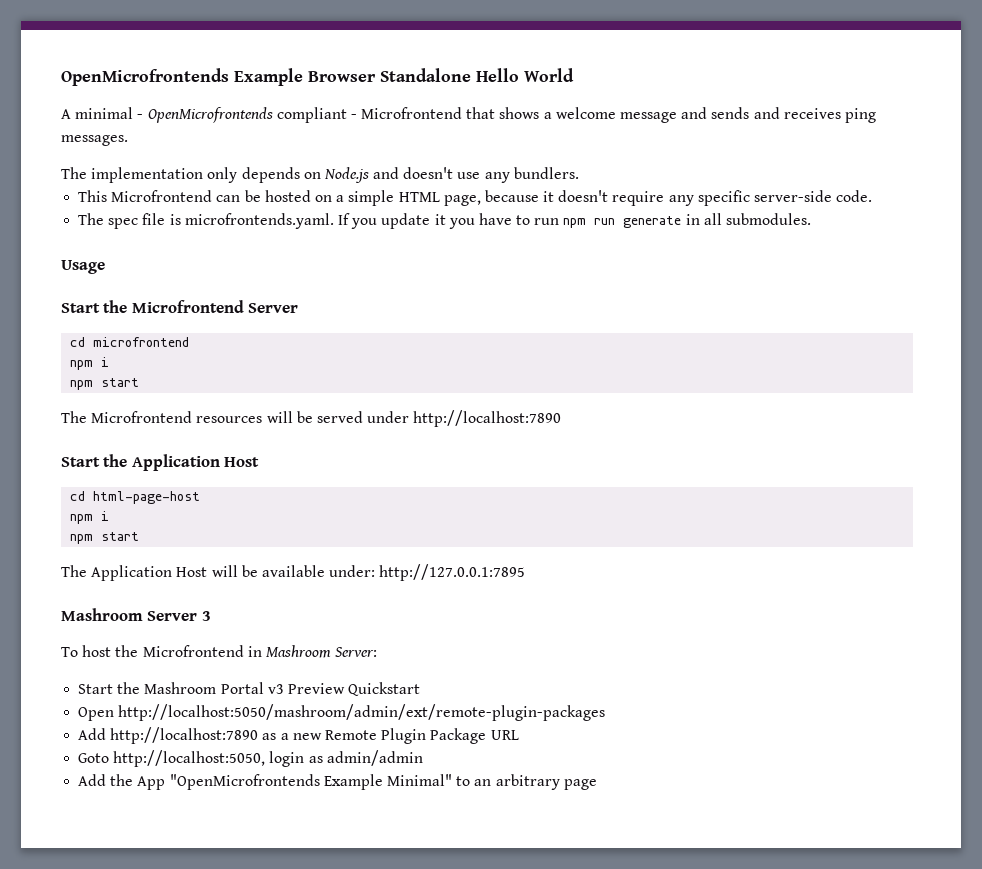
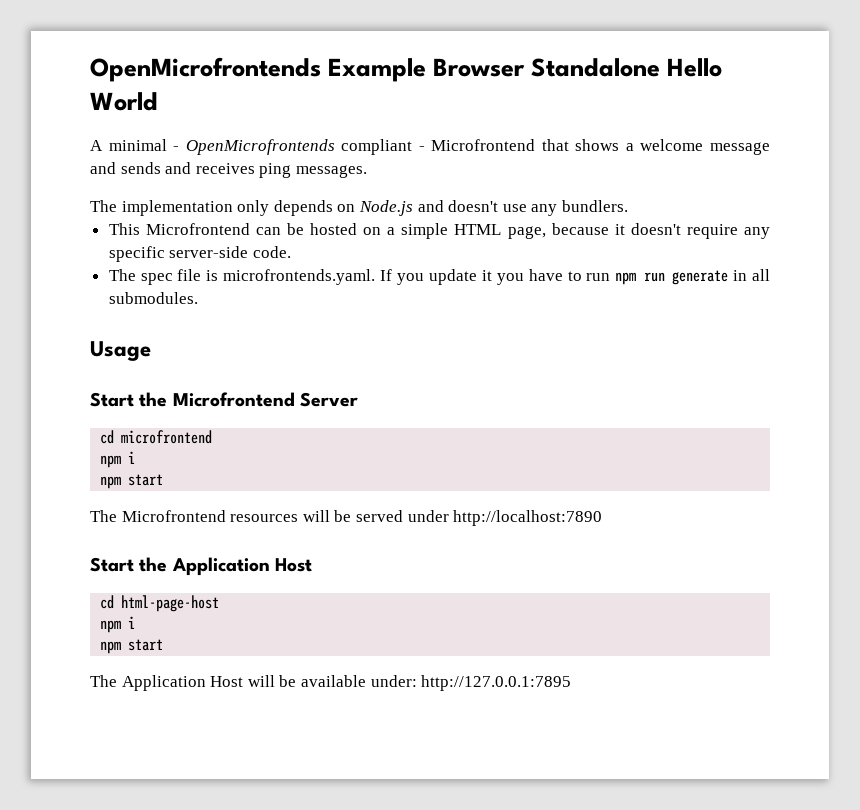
- Mashroom Server 3
- To host the Microfrontend in Mashroom Server:
- Start the Mashroom Portal v3 Preview Quickstart
- Open http://localhost:5050/mashroom/admin/ext/remote-plugin-packages
- Add http://localhost:7890 as a new Remote Plugin Package URL
- Goto http://localhost:5050, login as admin/admin
- Add the App "OpenMicrofrontends Example Minimal" to an arbitrary page

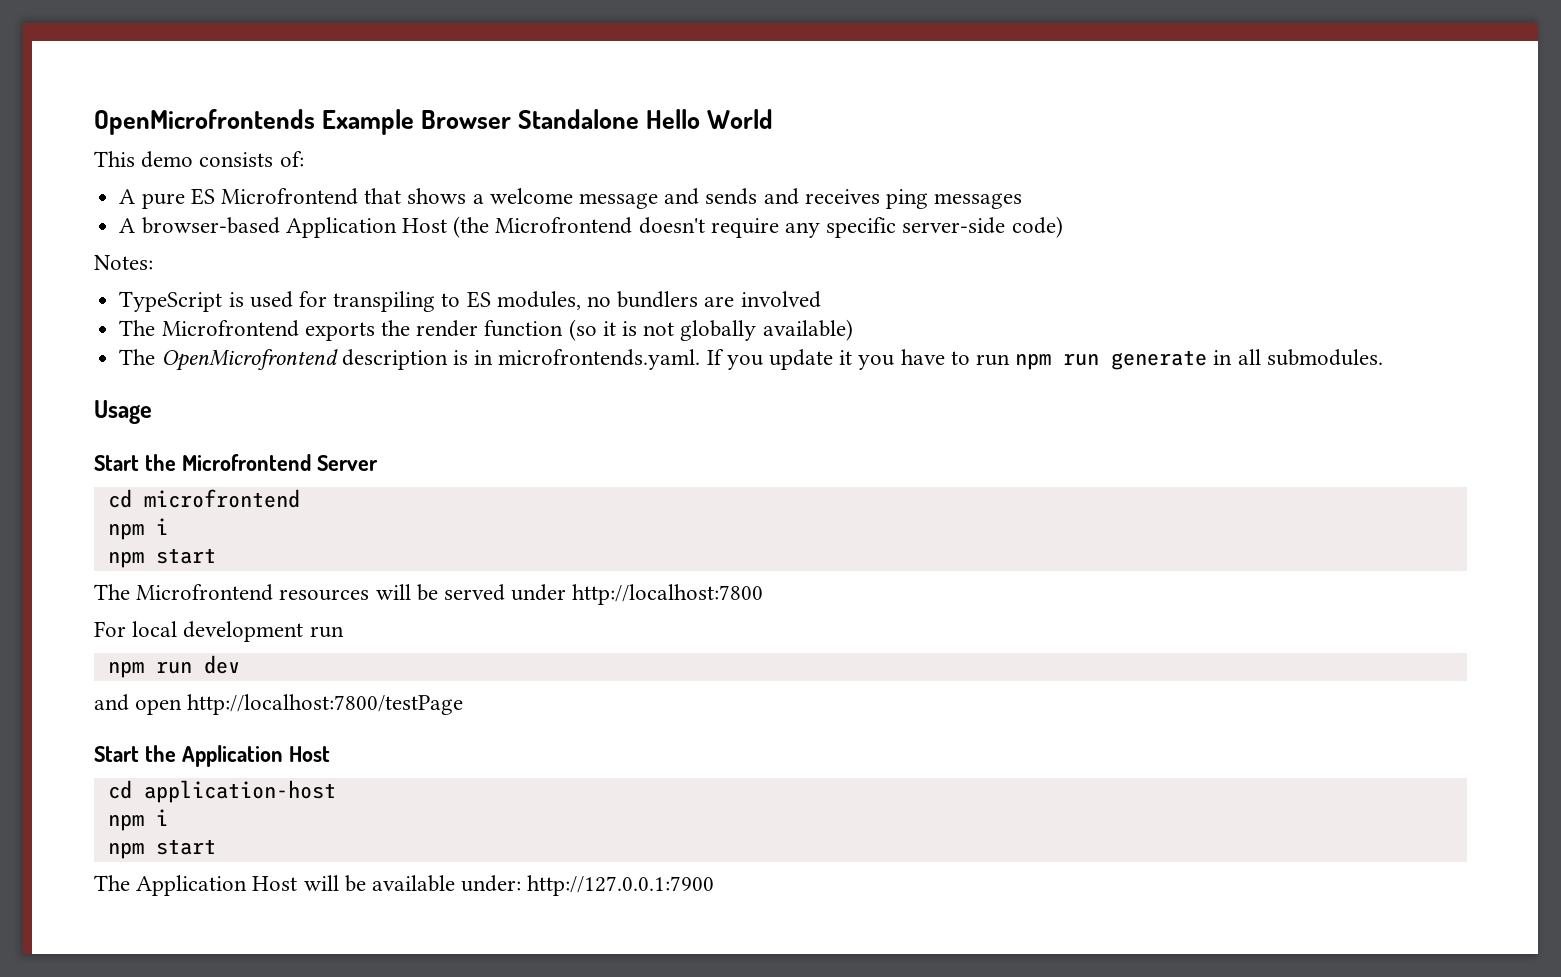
- A minimal - OpenMicrofrontends compliant - Microfrontend that shows a welcome message and sends and receives ping messages.
- The implementation only depends on Node.js and doesn't use any bundlers.
- This Microfrontend can be hosted on a simple HTML page, because it doesn't require any specific server-side code.
- The spec file is microfrontends.yaml. If you update it you have to run npm run generate in all submodules.
+ This demo consists of:
+ A pure ES Microfrontend that shows a welcome message and sends and receives ping messages
+ A browser-based Application Host (the Microfrontend doesn't require any specific server-side code)
+ Notes:
+ TypeScript is used for transpiling to ES modules, no bundlers are involved
+ The Microfrontend exports the render function (so it is not globally available)
+ The OpenMicrofrontend description is in microfrontends.yaml. If you update it you have to run npm run generate in all submodules.
- The Microfrontend resources will be served under http://localhost:7890
+ The Microfrontend resources will be served under http://localhost:7800
+ For local development run
+ npm run dev
+ and open http://localhost:7800/testPage
- cd html-page-host
+ cd application-host
- The Application Host will be available under: http://127.0.0.1:7895
+ The Application Host will be available under: http://127.0.0.1:7900

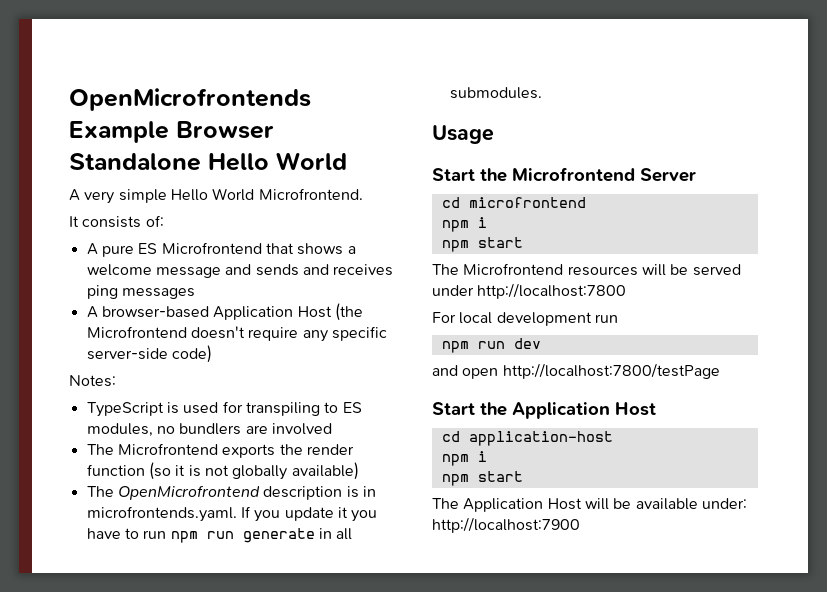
- This demo consists of:
+ A very simple Hello World Microfrontend.
+ It consists of:
- The Application Host will be available under: http://127.0.0.1:7900
+ The Application Host will be available under: http://localhost:7900

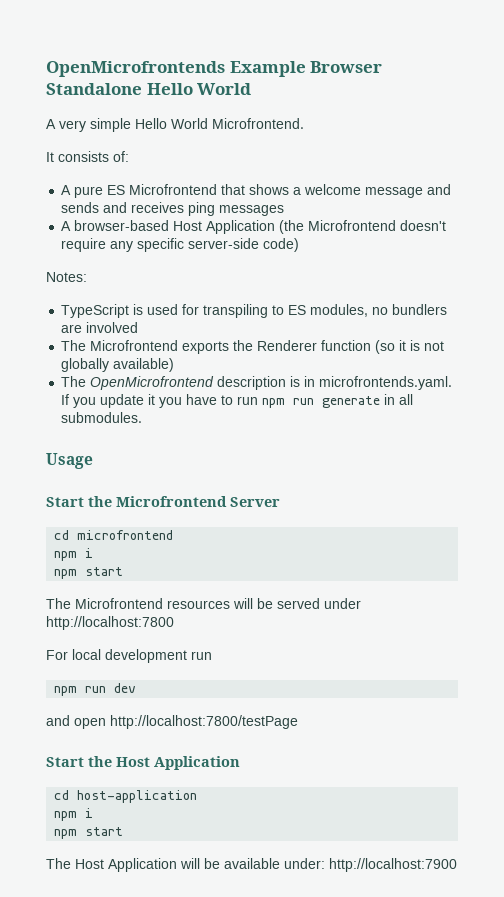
- A browser-based Application Host (the Microfrontend doesn't require any specific server-side code)
+ A browser-based Host Application (the Microfrontend doesn't require any specific server-side code)
- The Microfrontend exports the render function (so it is not globally available)
+ The Microfrontend exports the Renderer function (so it is not globally available)
- Start the Application Host
- cd application-host
+ Start the Host Application
+ cd host-application
  npm i
  npm start
- The Application Host will be available under: http://localhost:7900
+ The Host Application will be available under: http://localhost:7900

